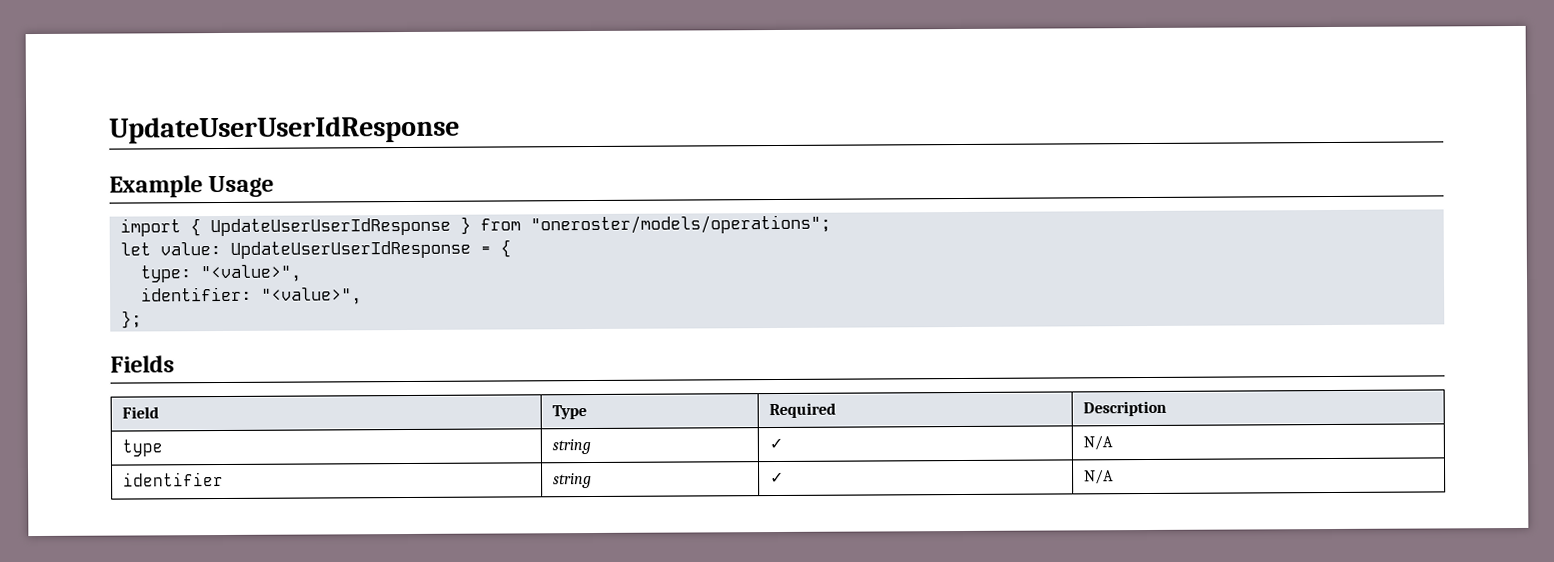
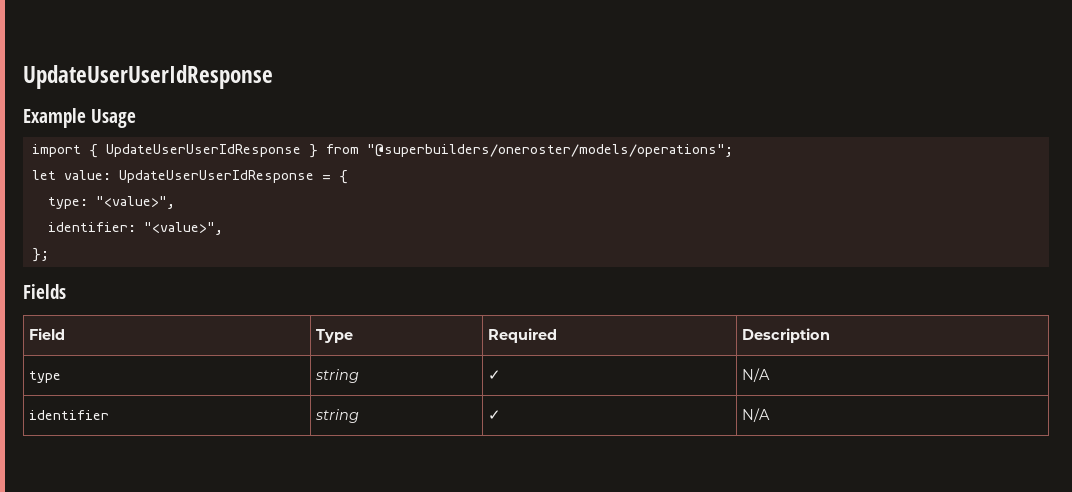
- import { UpdateUserUserIdResponse } from "oneroster/models/operations";
+ import { UpdateUserUserIdResponse } from "@superbuilders/oneroster/models/operations";

